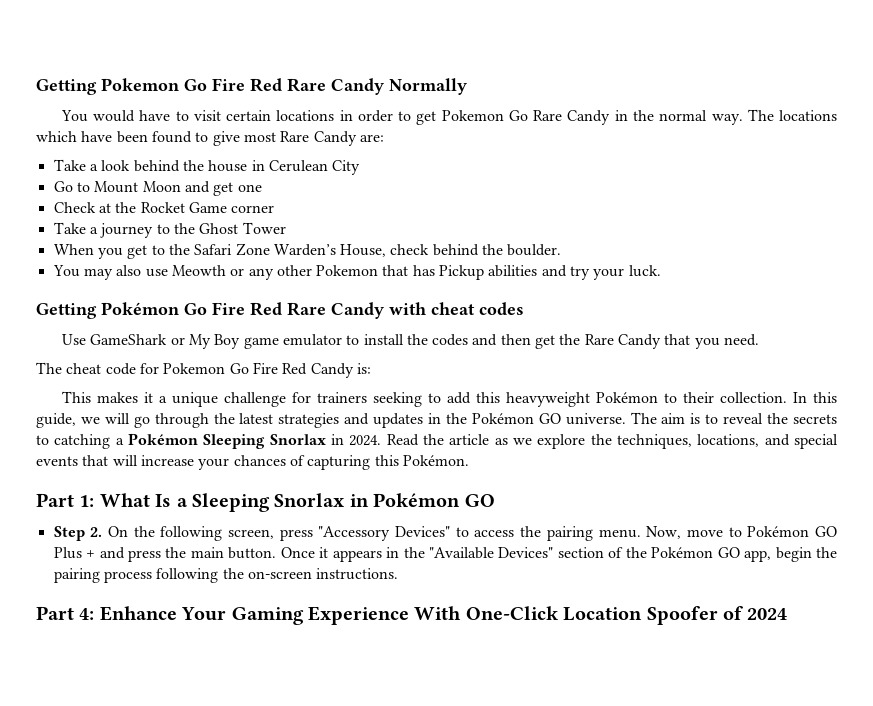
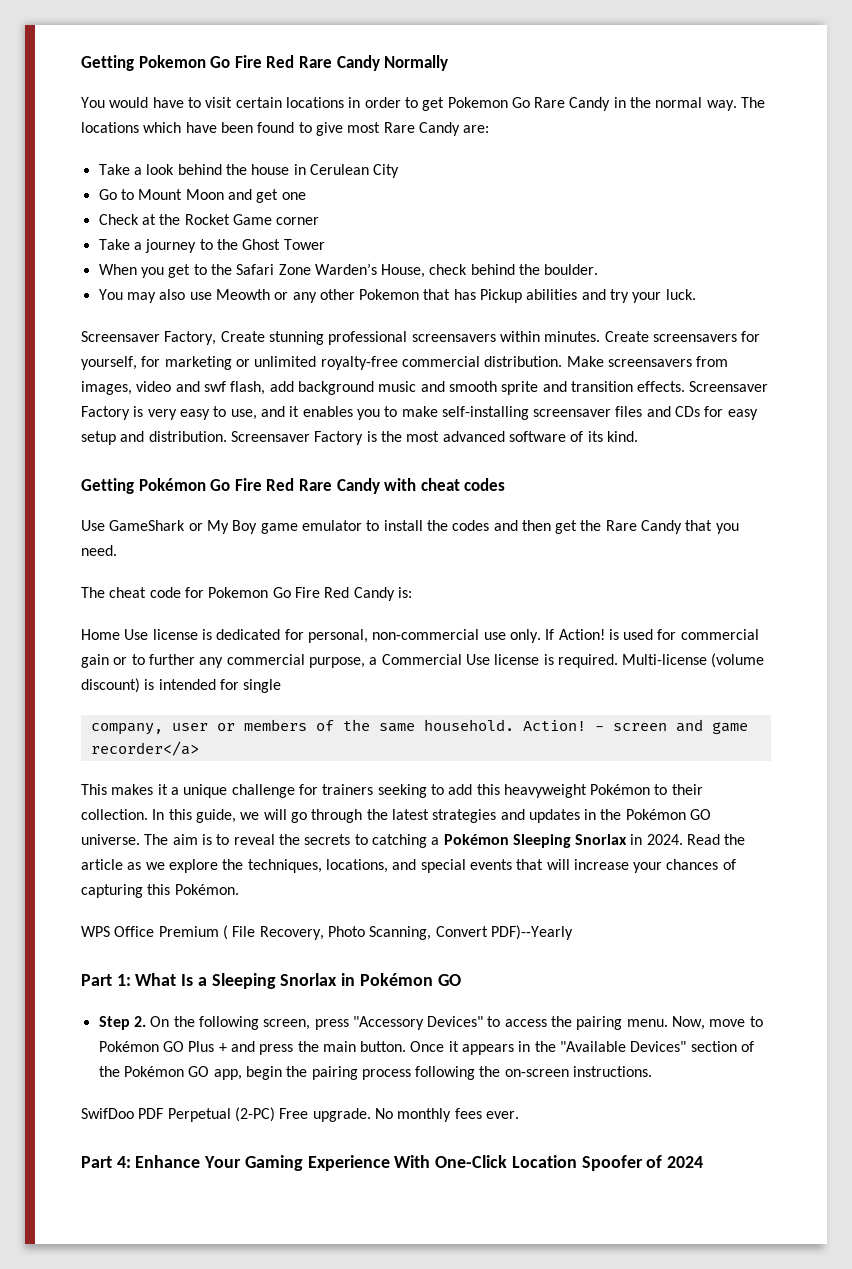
+ Screensaver Factory, Create stunning professional screensavers within minutes. Create screensavers for yourself, for marketing or unlimited royalty-free commercial distribution. Make screensavers from images, video and swf flash, add background music and smooth sprite and transition effects. Screensaver Factory is very easy to use, and it enables you to make self-installing screensaver files and CDs for easy setup and distribution. Screensaver Factory is the most advanced software of its kind.
+ Home Use license is dedicated for personal, non-commercial use only. If Action! is used for commercial gain or to further any commercial purpose, a Commercial Use license is required. Multi-license (volume discount) is intended for single
+ company, user or members of the same household. Action! - screen and game recorder</a>
+ WPS Office Premium ( File Recovery, Photo Scanning, Convert PDF)--Yearly
+ SwifDoo PDF Perpetual (2-PC) Free upgrade. No monthly fees ever.

